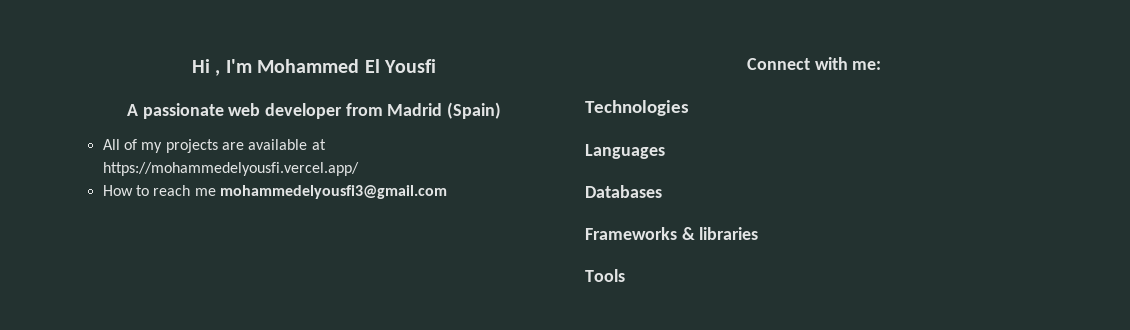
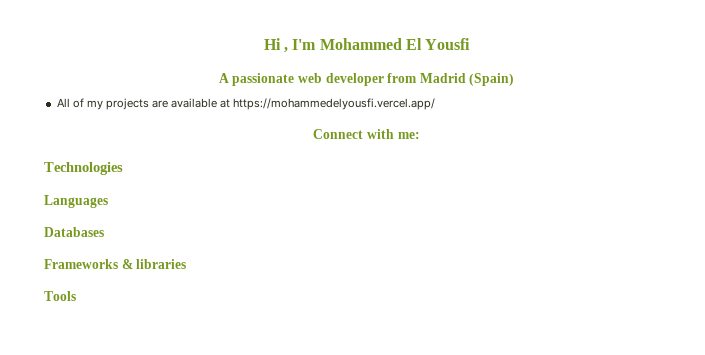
- How to reach me mohammedelyousfi3@gmail.com

